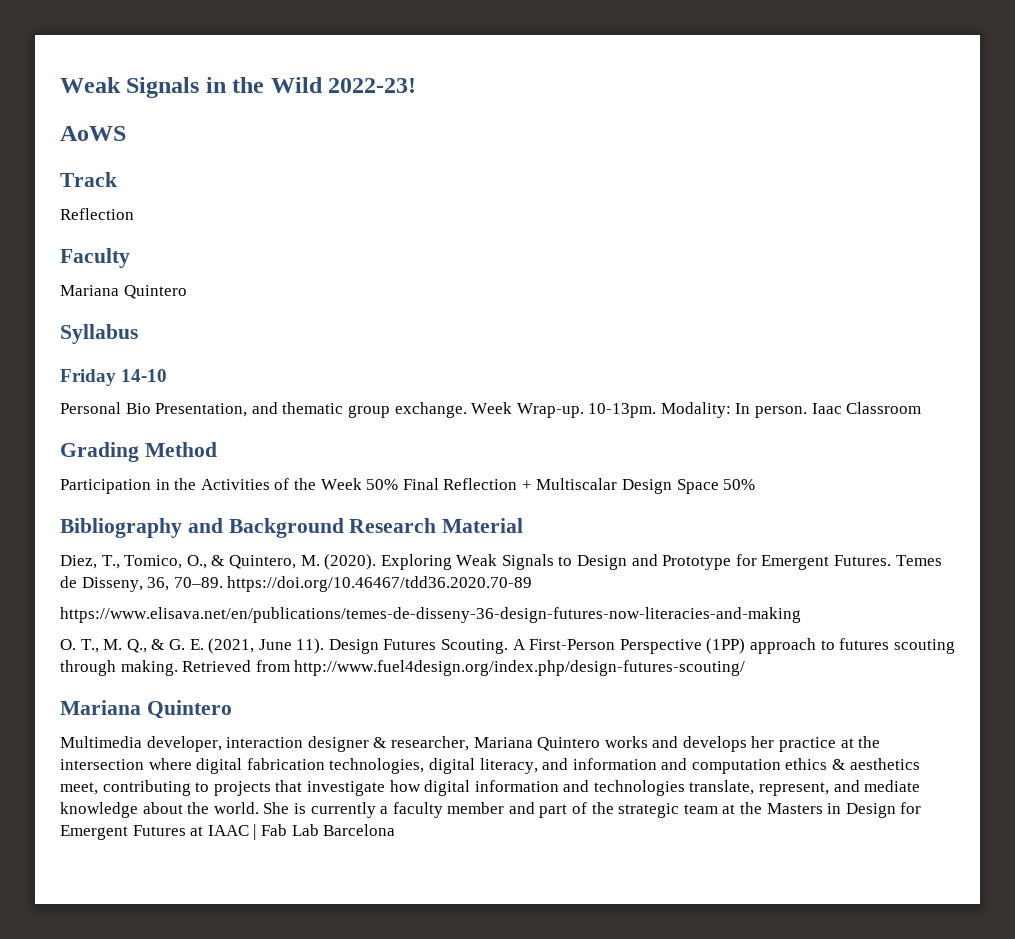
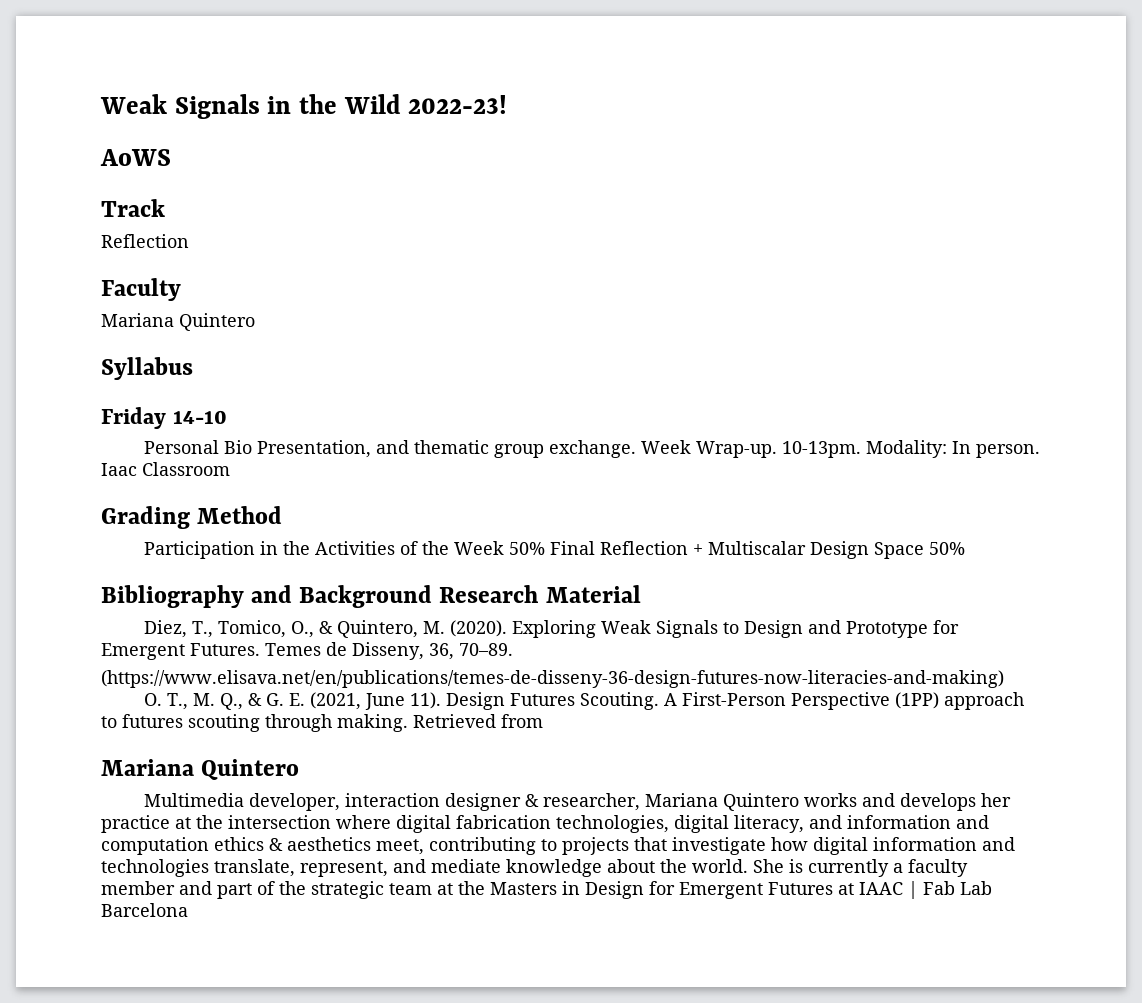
- Temes de Disseny, 36, 70–89. https://doi.org/10.46467/tdd36.2020.70-89
- https://www.elisava.net/en/publications/temes-de-disseny-36-design-futures-now-literacies-and-making
+ Temes de Disseny, 36, 70–89.
+ (https://www.elisava.net/en/publications/temes-de-disseny-36-design-futures-now-literacies-and-making)
- Retrieved from http://www.fuel4design.org/index.php/design-futures-scouting/
+ Retrieved from

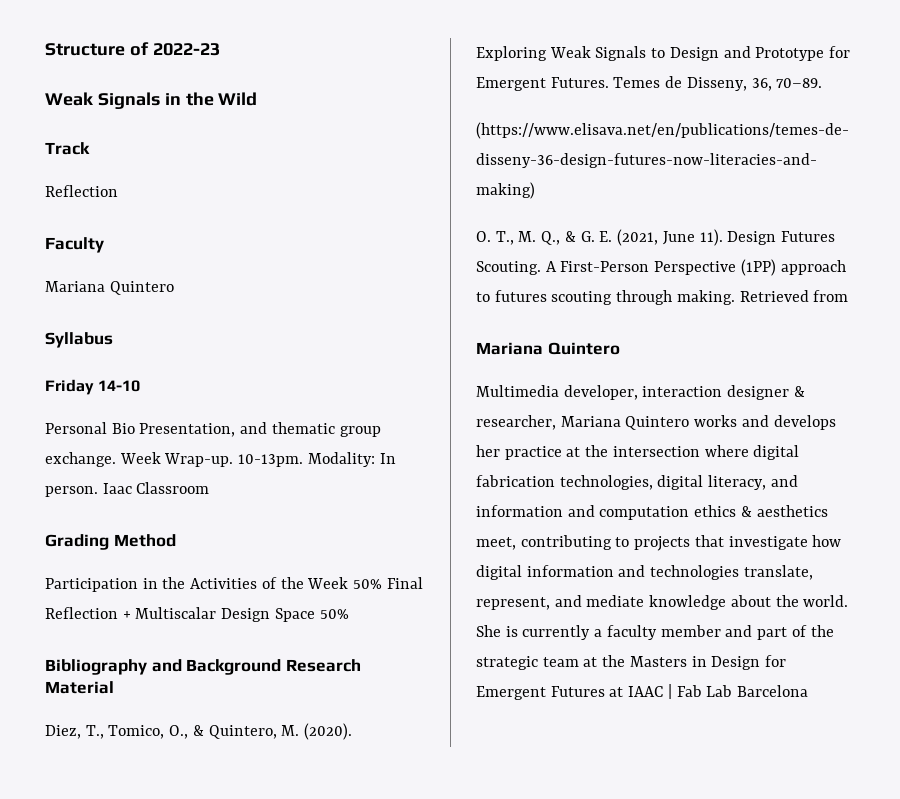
+ Structure of 2022-23
- Weak Signals in the Wild 2022-23!
- AoWS
+ Weak Signals in the Wild

